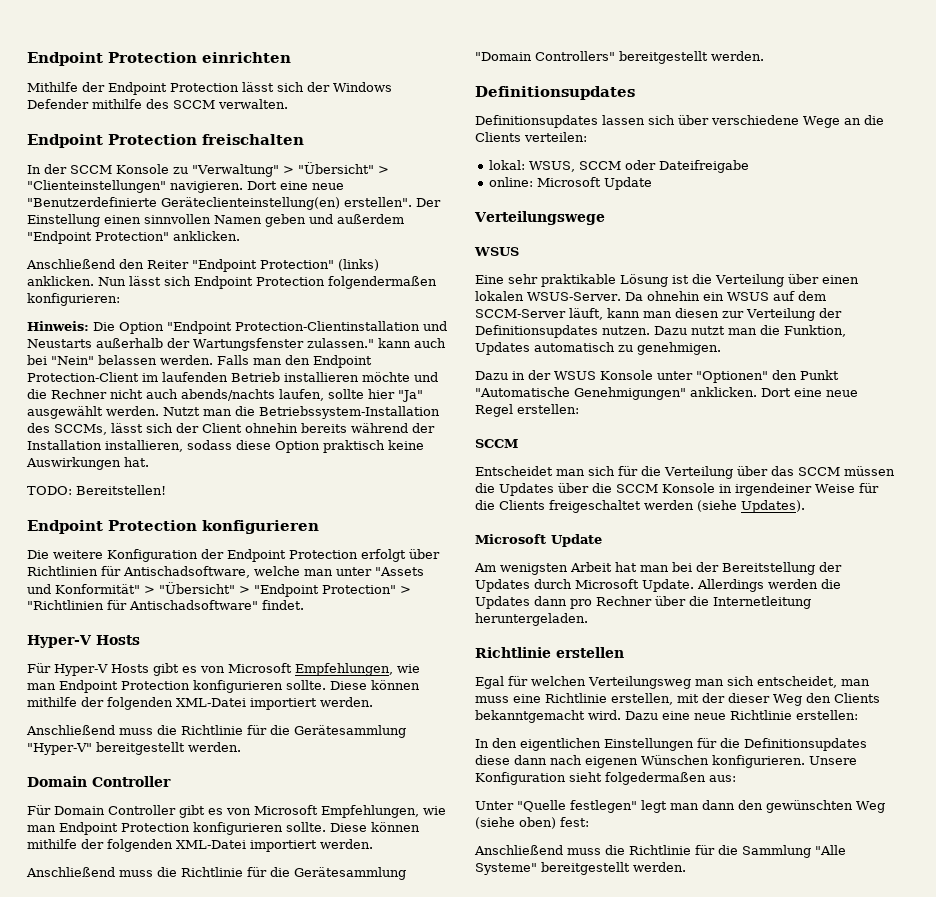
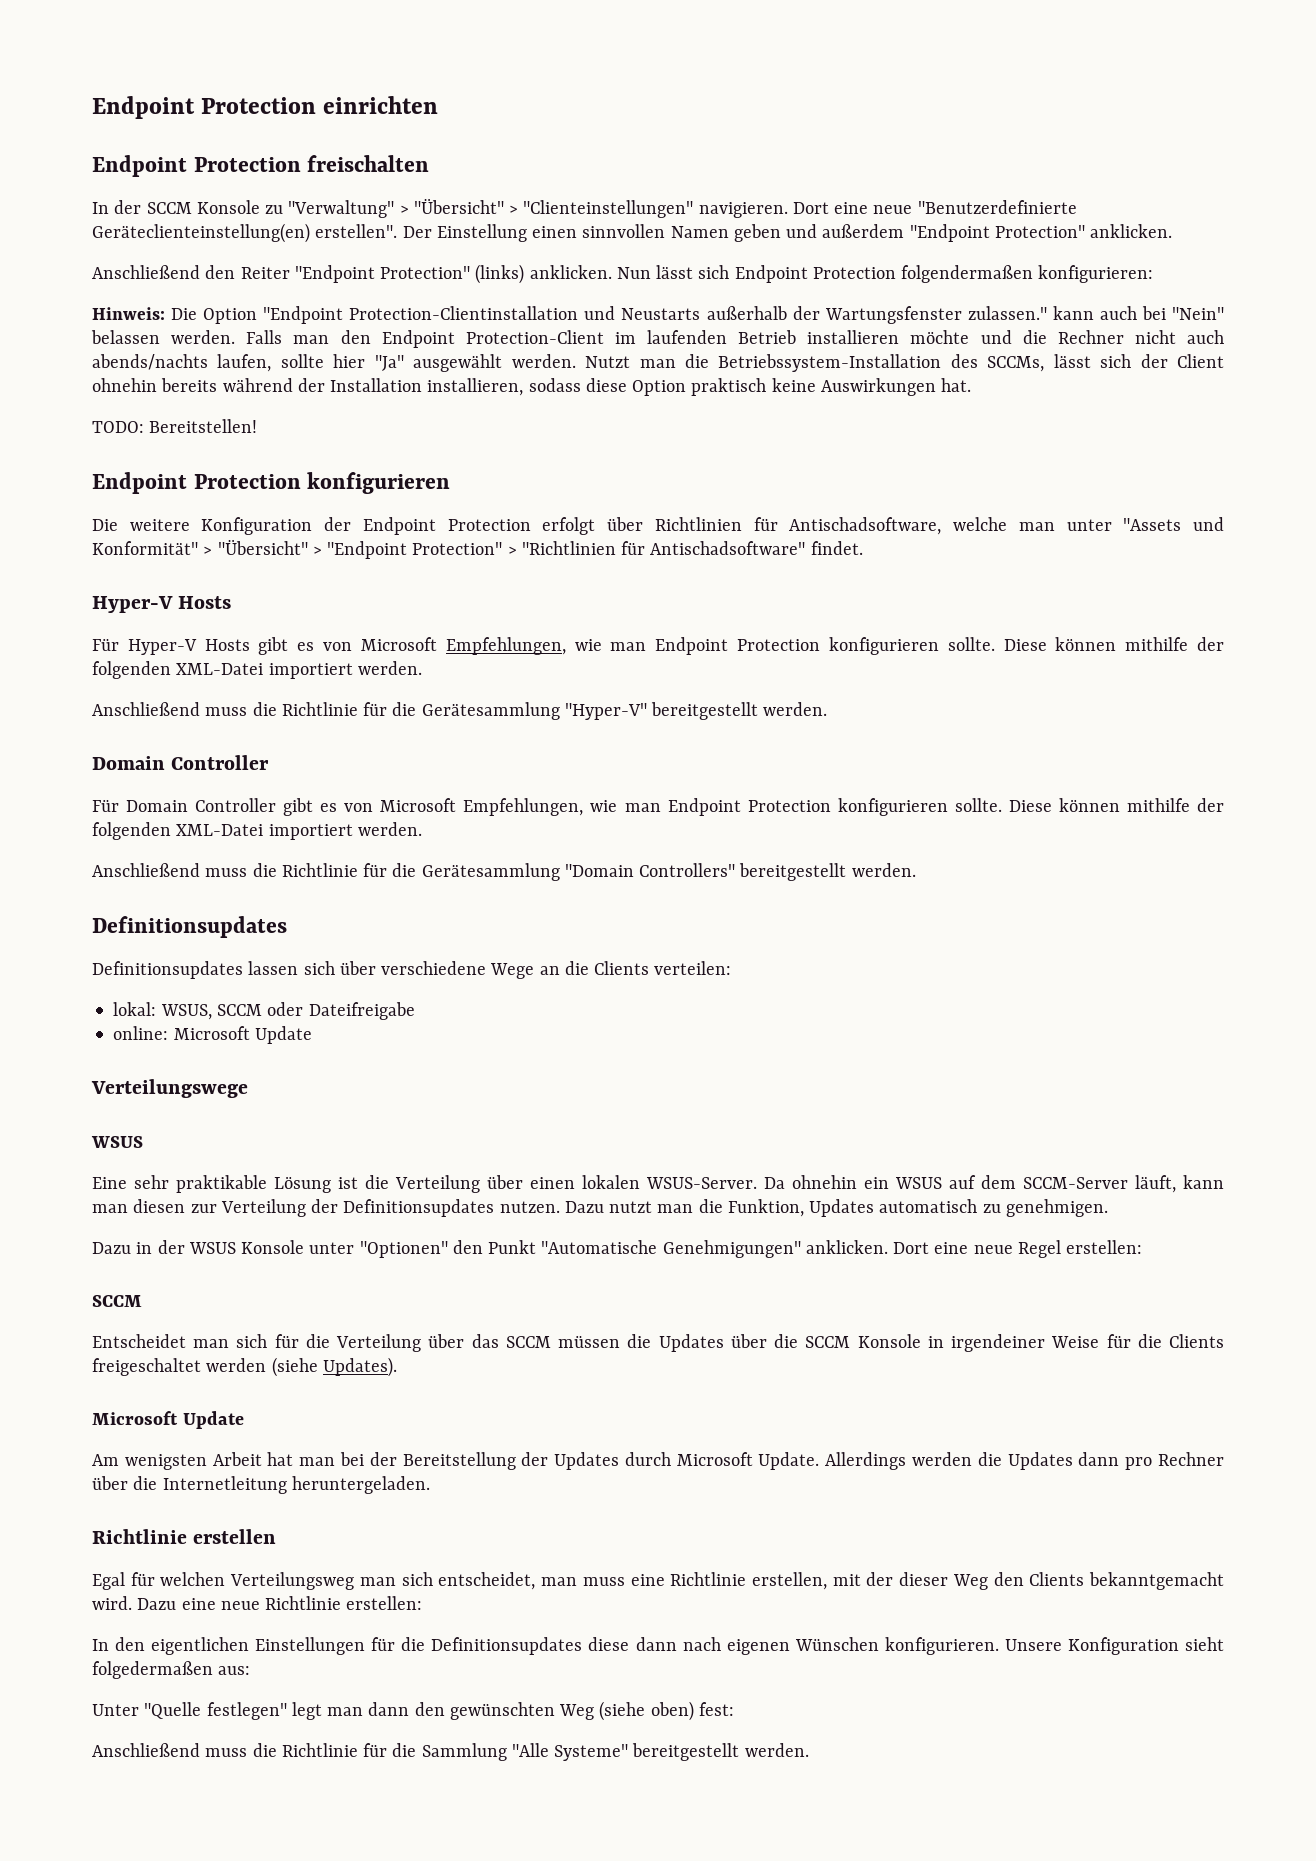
- Mithilfe der Endpoint Protection lässt sich der Windows Defender mithilfe des SCCM verwalten.

